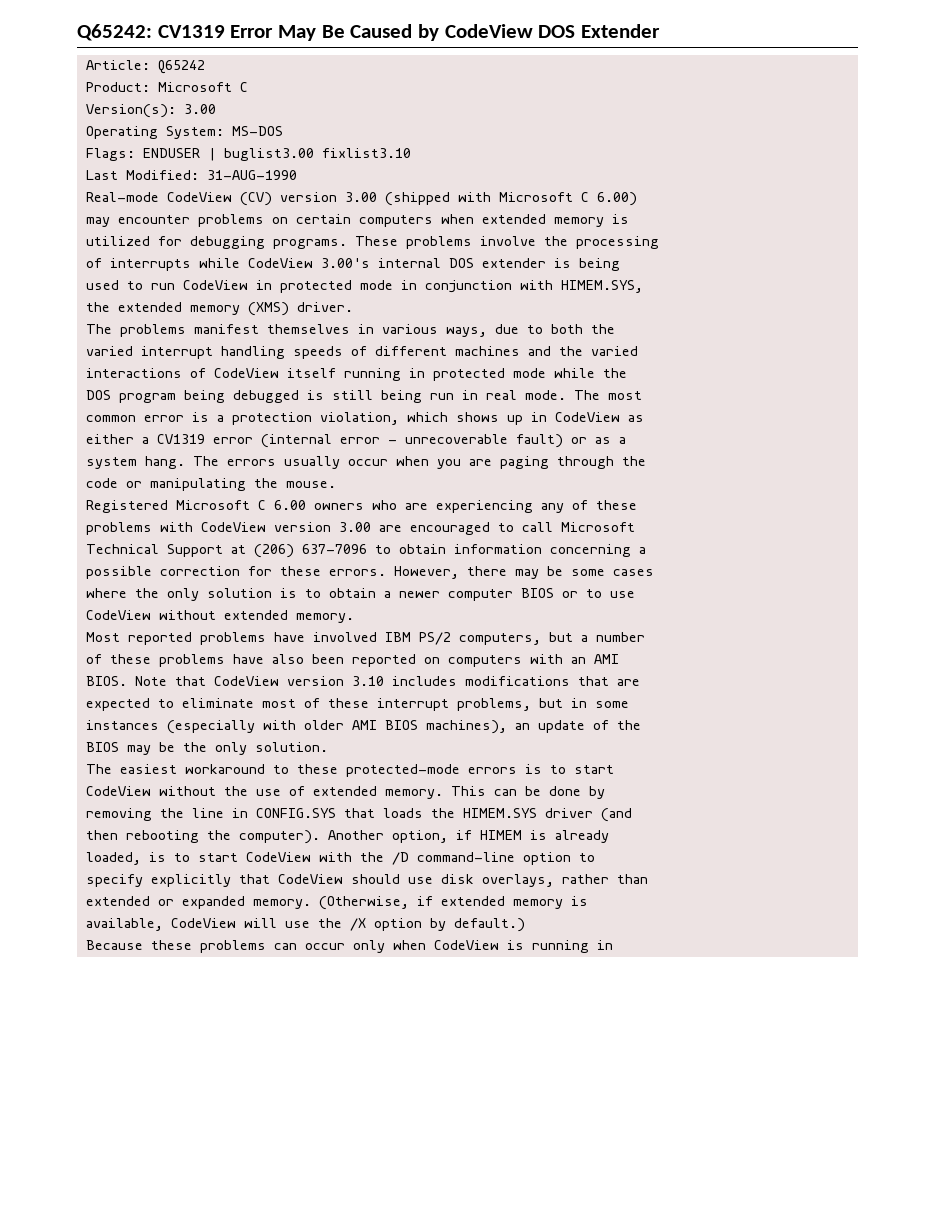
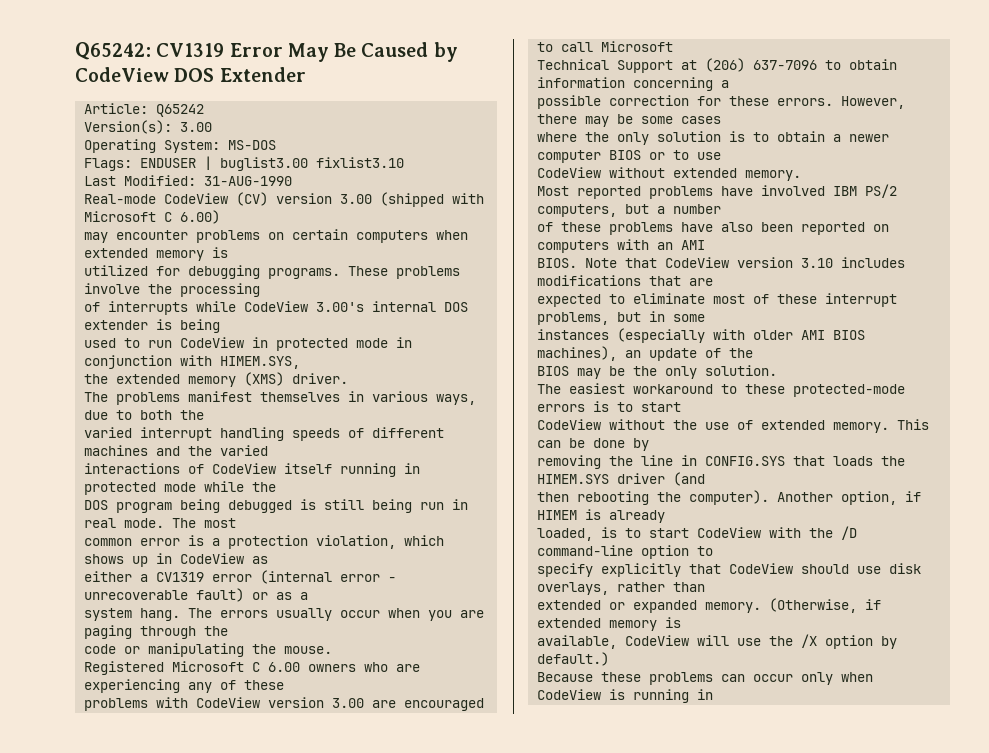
- Product: Microsoft C

